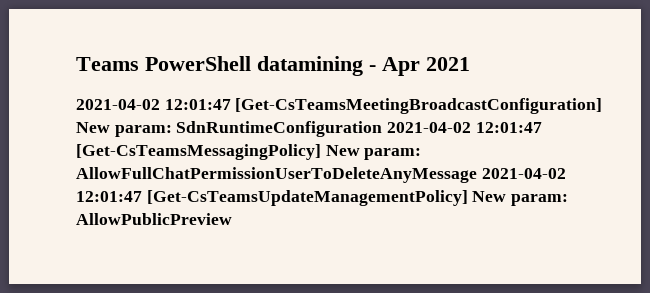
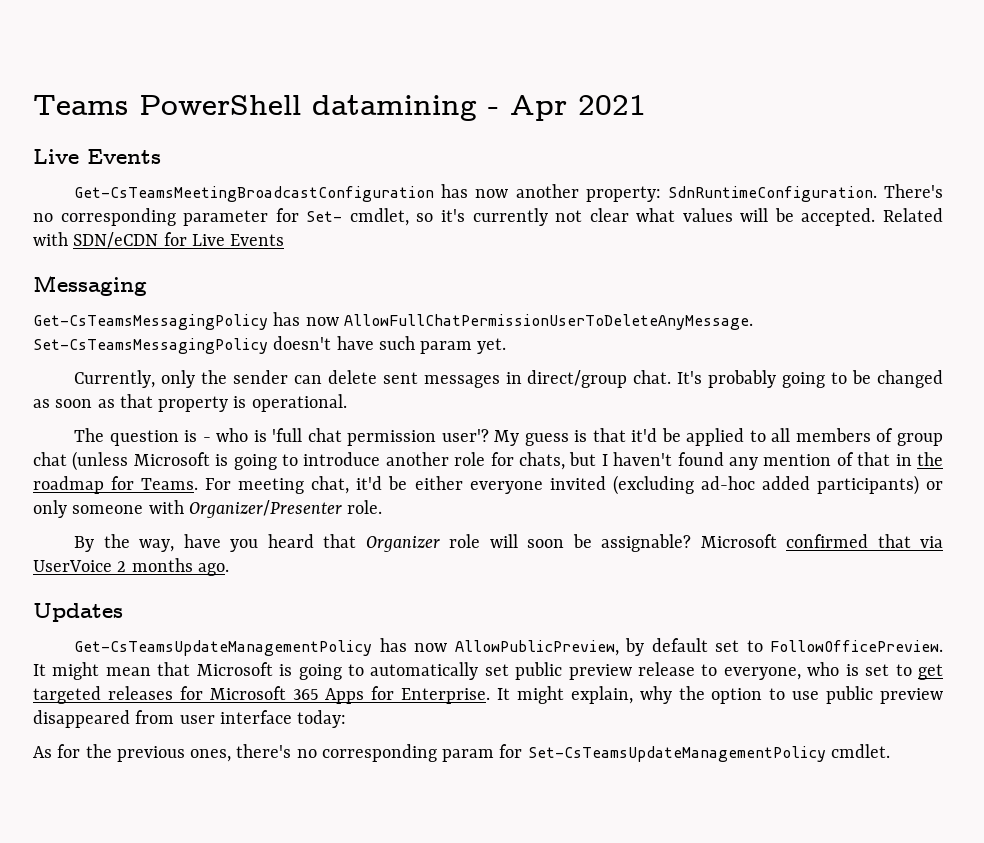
  Teams PowerShell datamining - Apr 2021
- 2021-04-02 12:01:47 [Get-CsTeamsMeetingBroadcastConfiguration] New param: SdnRuntimeConfiguration 2021-04-02 12:01:47 [Get-CsTeamsMessagingPolicy] New param: AllowFullChatPermissionUserToDeleteAnyMessage 2021-04-02 12:01:47 [Get-CsTeamsUpdateManagementPolicy] New param: AllowPublicPreview
+ Live Events
+ Get-CsTeamsMeetingBroadcastConfiguration has now another property: SdnRuntimeConfiguration. There's no corresponding parameter for Set- cmdlet, so it's currently not clear what values will be accepted. Related with SDN/eCDN for Live Events
+ Messaging
+ Get-CsTeamsMessagingPolicy has now AllowFullChatPermissionUserToDeleteAnyMessage. Set-CsTeamsMessagingPolicy doesn't have such param yet.
+ Currently, only the sender can delete sent messages in direct/group chat. It's probably going to be changed as soon as that property is operational.
+ The question is - who is 'full chat permission user'? My guess is that it'd be applied to all members of group chat (unless Microsoft is going to introduce another role for chats, but I haven't found any mention of that in the roadmap for Teams. For meeting chat, it'd be either everyone invited (excluding ad-hoc added participants) or only someone with Organizer/Presenter role.
+ By the way, have you heard that Organizer role will soon be assignable? Microsoft confirmed that via UserVoice 2 months ago.
+ Updates
+ Get-CsTeamsUpdateManagementPolicy has now AllowPublicPreview, by default set to FollowOfficePreview. It might mean that Microsoft is going to automatically set public preview release to everyone, who is set to get targeted releases for Microsoft 365 Apps for Enterprise. It might explain, why the option to use public preview disappeared from user interface today:
+ As for the previous ones, there's no corresponding param for Set-CsTeamsUpdateManagementPolicy cmdlet.

